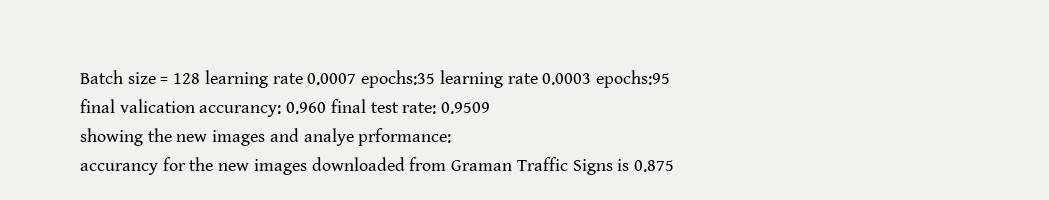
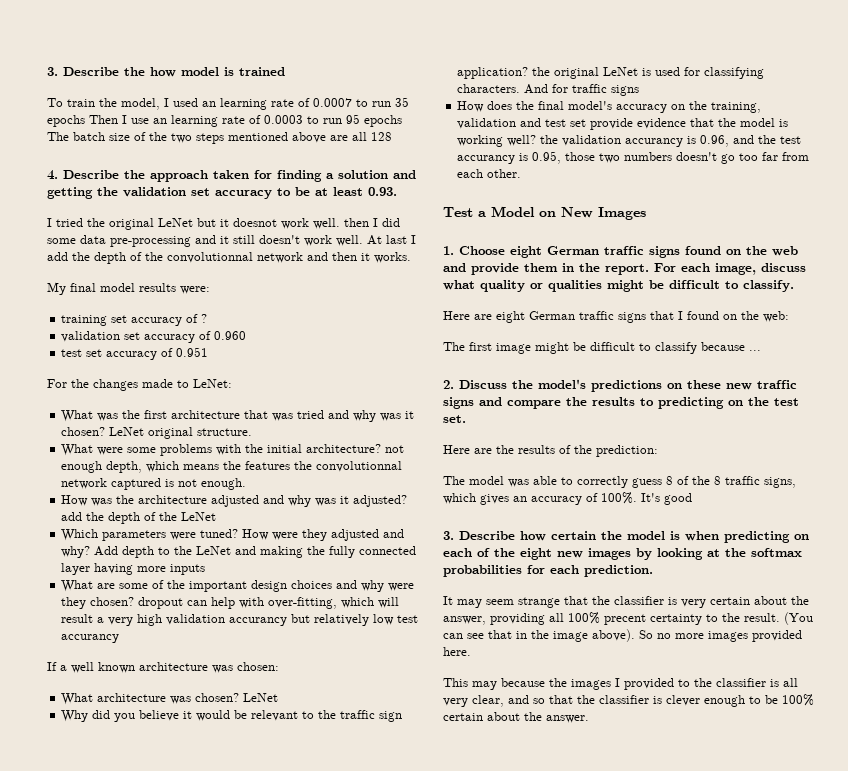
- Batch size = 128 learning rate 0.0007 epochs:35 learning rate 0.0003 epochs:95
- final valication accurancy: 0.960 final test rate: 0.9509
- showing the new images and analye prformance:
- accurancy for the new images downloaded from Graman Traffic Signs is 0.875
+ 3. Describe the how model is trained
+ To train the model, I used an learning rate of 0.0007 to run 35 epochs Then I use an learning rate of 0.0003 to run 95 epochs The batch size of the two steps mentioned above are all 128
+ 4. Describe the approach taken for finding a solution and getting the validation set accuracy to be at least 0.93.
+ I tried the original LeNet but it doesnot work well. then I did some data pre-processing and it still doesn't work well. At last I add the depth of the convolutionnal network and then it works.
+ My final model results were:
+ training set accuracy of ?
+ validation set accuracy of 0.960
+ test set accuracy of 0.951
+ For the changes made to LeNet:
+ What was the first architecture that was tried and why was it chosen? LeNet original structure.
+ What were some problems with the initial architecture? not enough depth, which means the features the convolutionnal network captured is not enough.
+ How was the architecture adjusted and why was it adjusted? add the depth of the LeNet
+ Which parameters were tuned? How were they adjusted and why? Add depth to the LeNet and making the fully connected layer having more inputs
+ What are some of the important design choices and why were they chosen? dropout can help with over-fitting, which will result a very high validation accurancy but relatively low test accurancy
+ If a well known architecture was chosen:
+ What architecture was chosen? LeNet
+ Why did you believe it would be relevant to the traffic sign application? the original LeNet is used for classifying characters. And for traffic signs
+ How does the final model's accuracy on the training, validation and test set provide evidence that the model is working well? the validation accurancy is 0.96, and the test accurancy is 0.95, those two numbers doesn't go too far from each other.
+ Test a Model on New Images
+ 1. Choose eight German traffic signs found on the web and provide them in the report. For each image, discuss what quality or qualities might be difficult to classify.
+ Here are eight German traffic signs that I found on the web:
+ The first image might be difficult to classify because ...
+ 2. Discuss the model's predictions on these new traffic signs and compare the results to predicting on the test set.
+ Here are the results of the prediction:
+ The model was able to correctly guess 8 of the 8 traffic signs, which gives an accuracy of 100%. It's good
+ 3. Describe how certain the model is when predicting on each of the eight new images by looking at the softmax probabilities for each prediction.
+ It may seem strange that the classifier is very certain about the answer, providing all 100% precent certainty to the result. (You can see that in the image above). So no more images provided here.
+ This may because the images I provided to the classifier is all very clear, and so that the classifier is clever enough to be 100% certain about the answer.

